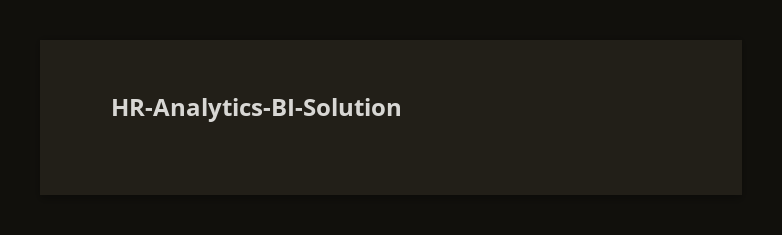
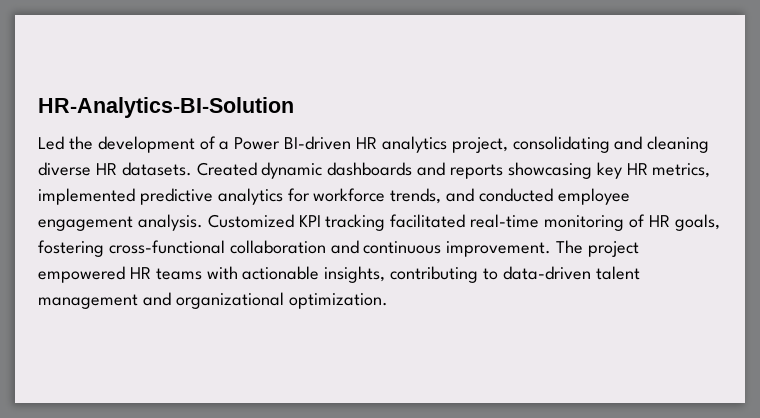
+ Led the development of a Power BI-driven HR analytics project, consolidating and cleaning diverse HR datasets. Created dynamic dashboards and reports showcasing key HR metrics, implemented predictive analytics for workforce trends, and conducted employee engagement analysis. Customized KPI tracking facilitated real-time monitoring of HR goals, fostering cross-functional collaboration and continuous improvement. The project empowered HR teams with actionable insights, contributing to data-driven talent management and organizational optimization.

